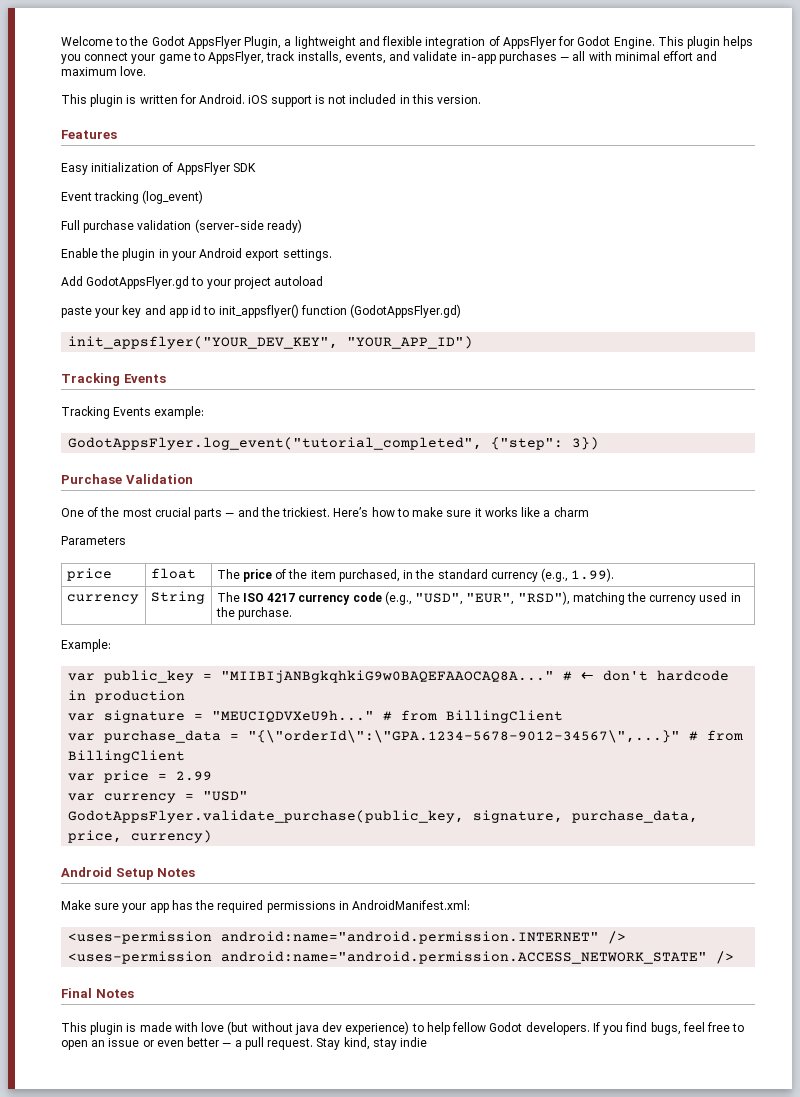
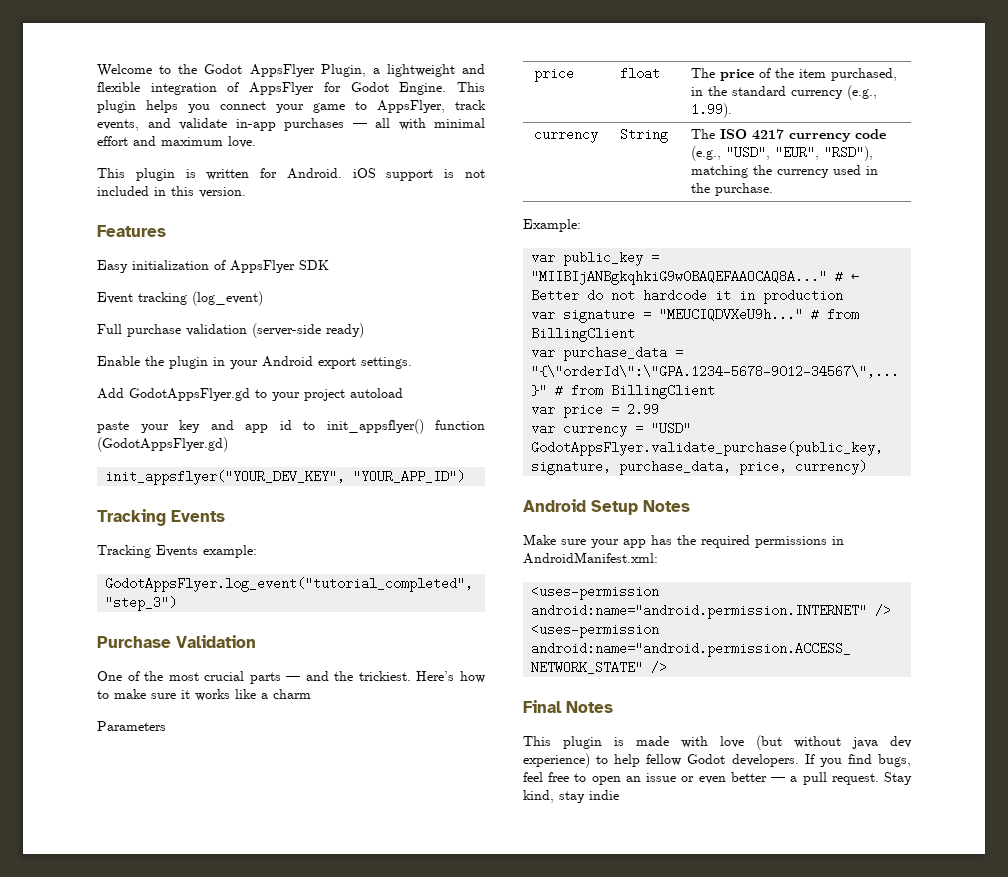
- This plugin helps you connect your game to AppsFlyer, track installs, events, and validate in-app purchases — all with minimal effort and maximum love.
+ This plugin helps you connect your game to AppsFlyer, track events, and validate in-app purchases — all with minimal effort and maximum love.
- GodotAppsFlyer.log_event("tutorial_completed", {"step": 3})
+ GodotAppsFlyer.log_event("tutorial_completed", "step_3")
- # ← don't hardcode in production
+ # ← Better do not hardcode it in production

